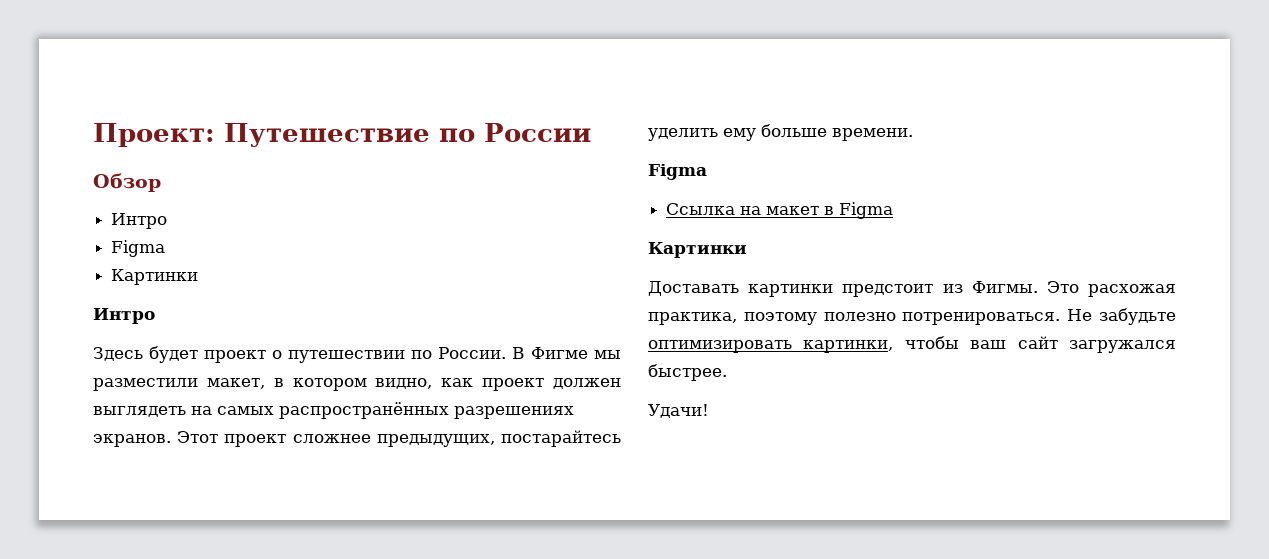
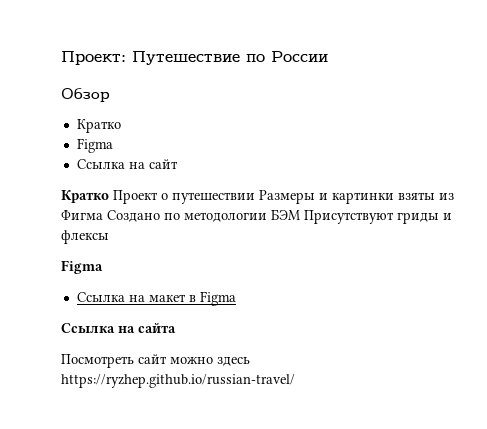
  Обзор
- Интро
+ Кратко
  Figma
- Картинки
- Интро
- Здесь будет проект о путешествии по России. В Фигме мы разместили макет, в котором видно, как проект должен выглядеть на самых распространённых разрешениях экранов. Этот проект сложнее предыдущих, постарайтесь уделить ему больше времени.
+ Ссылка на сайт
+ Кратко Проект о путешествии Размеры и картинки взяты из Фигма Создано по методологии БЭМ Присутствуют гриды и флексы
  Ссылка на макет в Figma
- Картинки
- Доставать картинки предстоит из Фигмы. Это расхожая практика, поэтому полезно потренироваться. Не забудьте оптимизировать картинки, чтобы ваш сайт загружался быстрее.
- Удачи!
+ Ссылка на сайта
+ Посмотреть сайт можно здесь https://ryzhep.github.io/russian-travel/

